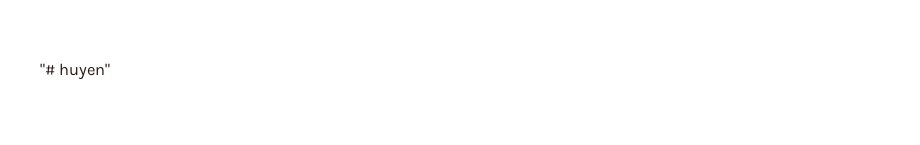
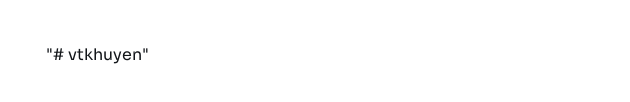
- "# huyen"
+ "# vtkhuyen"

